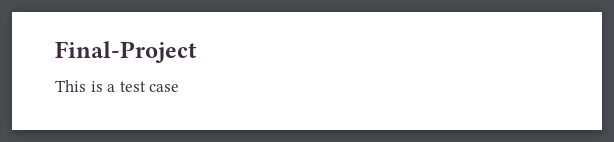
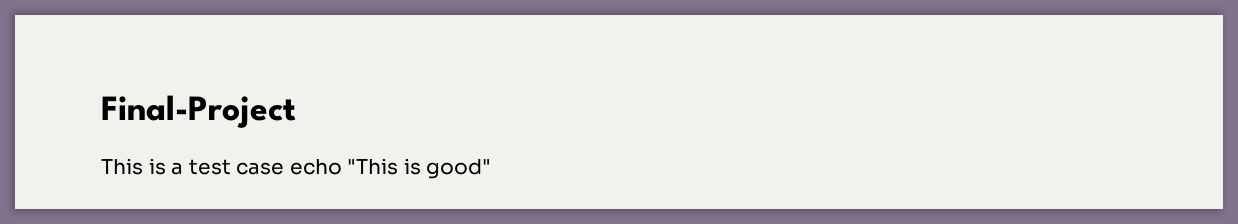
- This is a test case
+ This is a test case echo "This is good"

